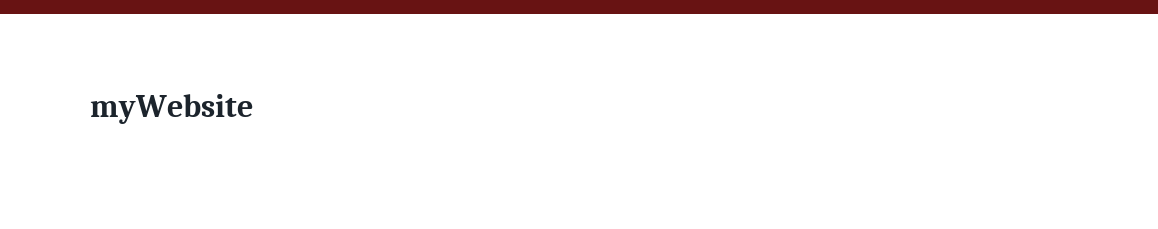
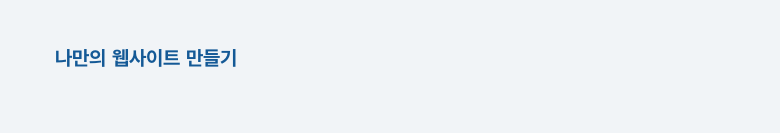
- myWebsite
+ 나만의 웹사이트 만들기

